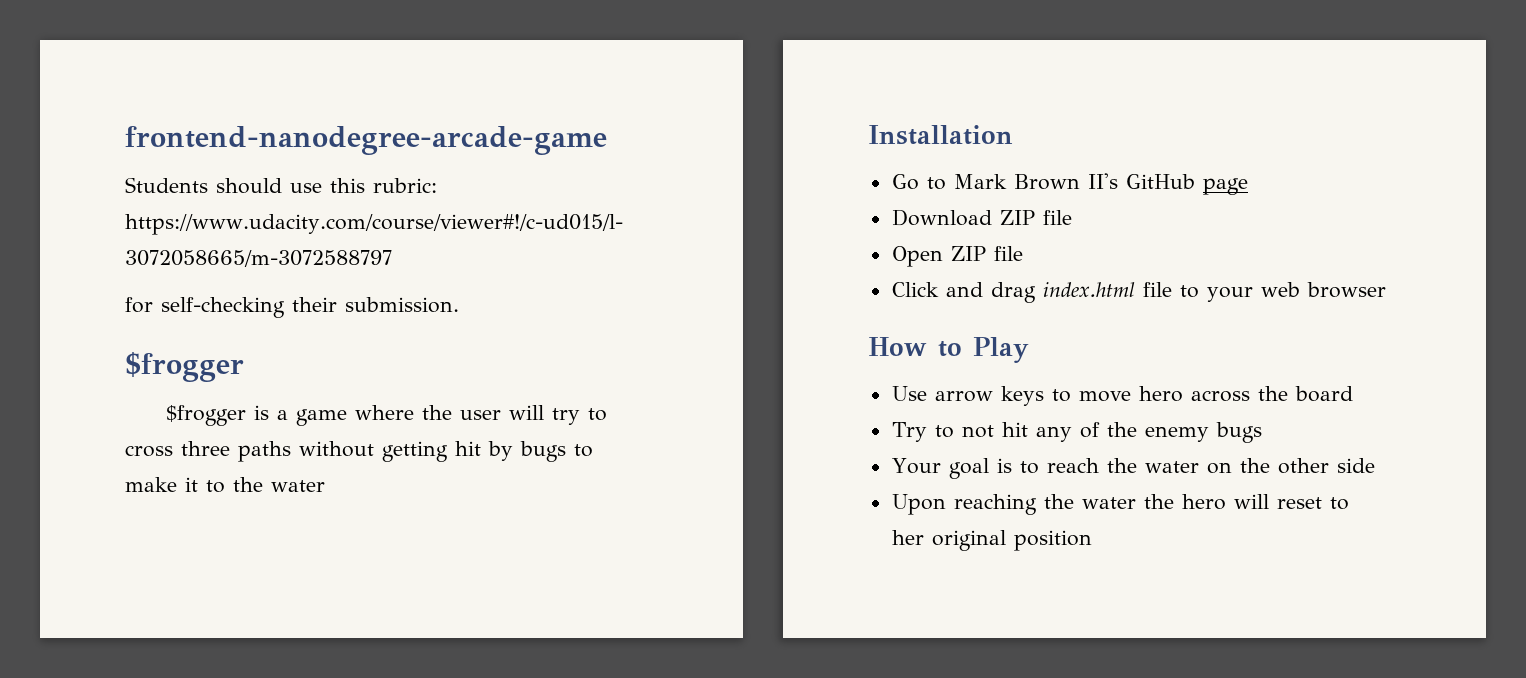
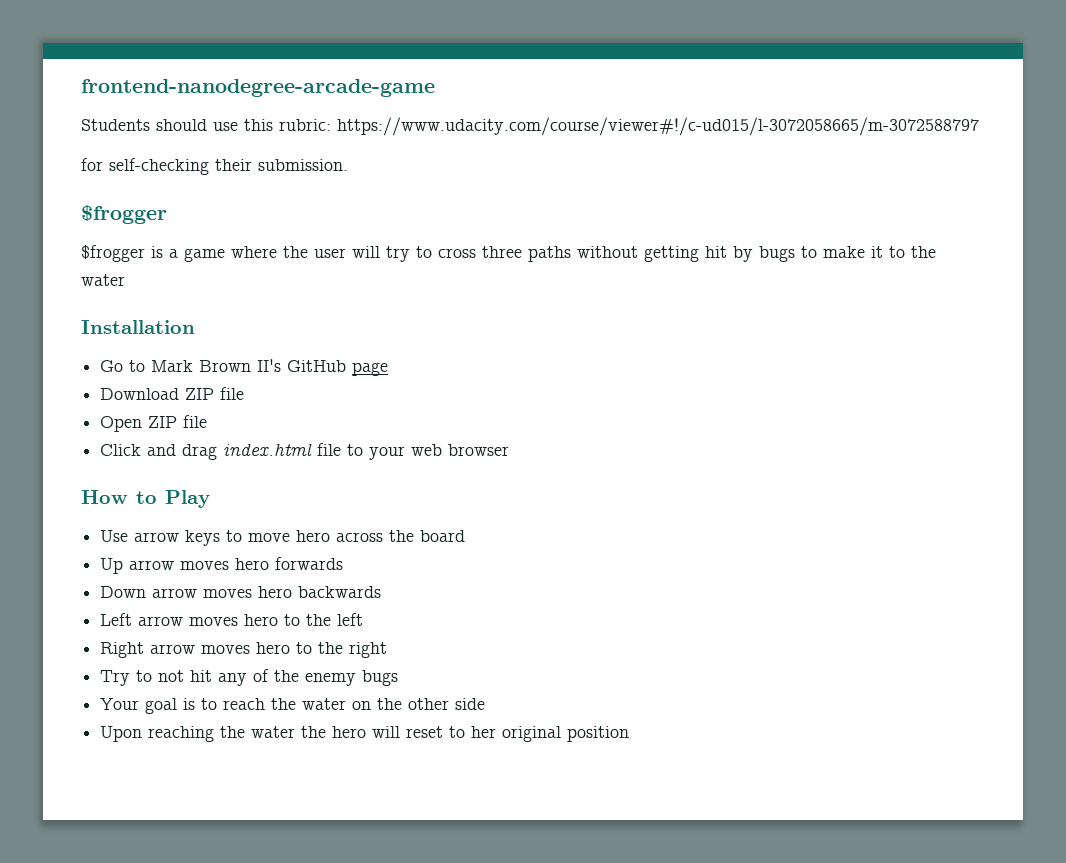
+ Up arrow moves hero forwards
+ Down arrow moves hero backwards
+ Left arrow moves hero to the left
+ Right arrow moves hero to the right

